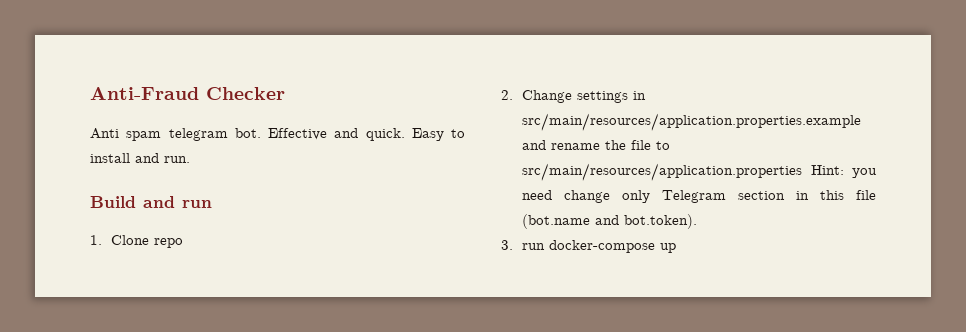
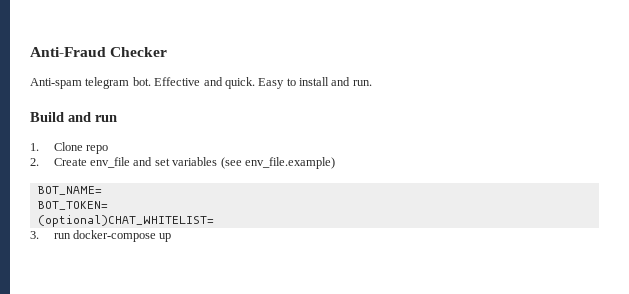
- Anti spam telegram bot.
+ Anti-spam telegram bot.
- 2. Change settings in src/main/resources/application.properties.example and rename the file to src/main/resources/application.properties Hint: you need change only Telegram section in this file (bot.name and bot.token).
+ 2. Create env_file and set variables (see env_file.example)
+ BOT_NAME=
+ BOT_TOKEN=
+ (optional)CHAT_WHITELIST=

